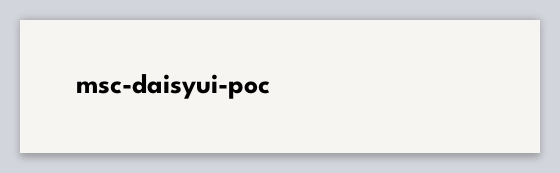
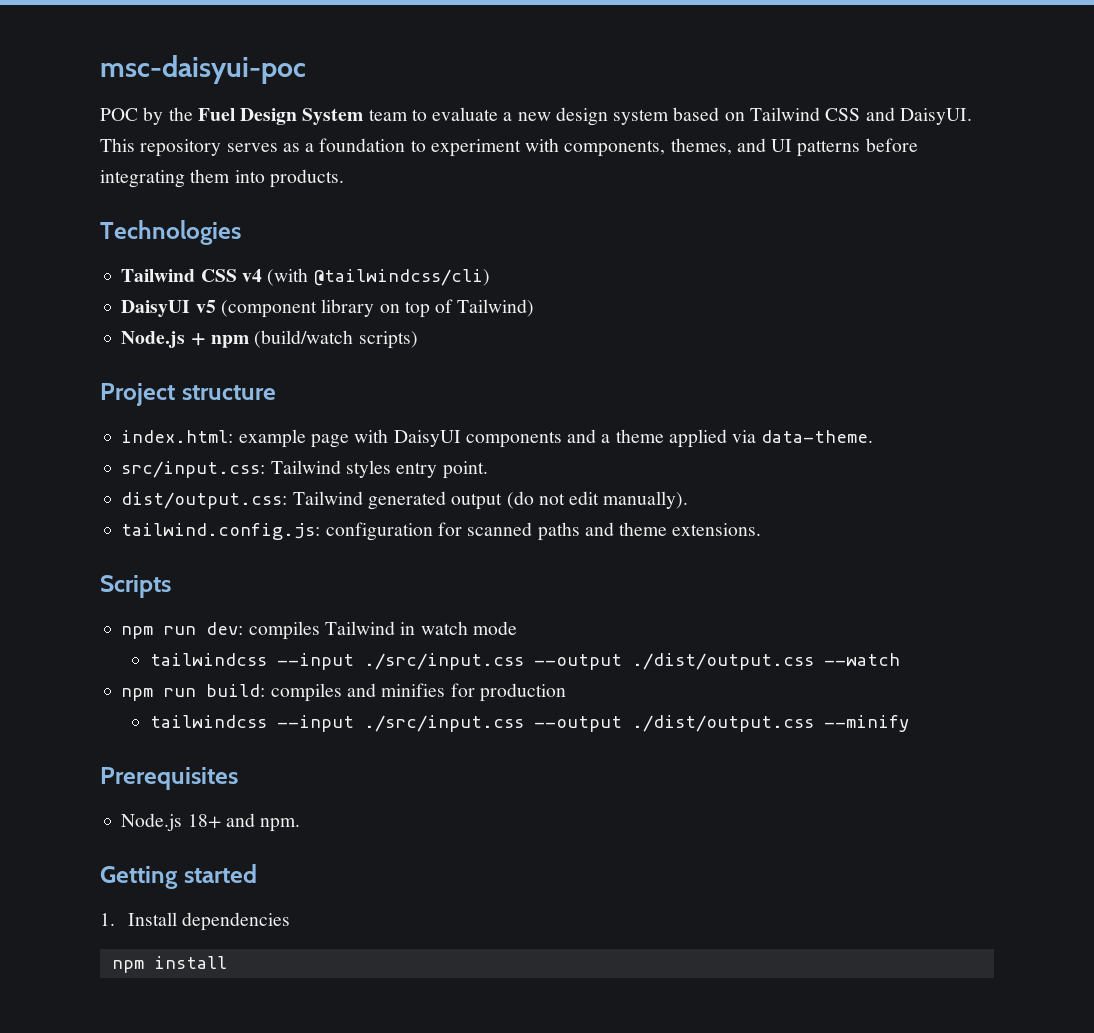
+ POC by the Fuel Design System team to evaluate a new design system based on Tailwind CSS and DaisyUI. This repository serves as a foundation to experiment with components, themes, and UI patterns before integrating them into products.
+ Technologies
+ Tailwind CSS v4 (with @tailwindcss/cli)
+ DaisyUI v5 (component library on top of Tailwind)
+ Node.js + npm (build/watch scripts)
+ Project structure
+ index.html: example page with DaisyUI components and a theme applied via data-theme.
+ src/input.css: Tailwind styles entry point.
+ dist/output.css: Tailwind generated output (do not edit manually).
+ tailwind.config.js: configuration for scanned paths and theme extensions.
+ Scripts
+ npm run dev: compiles Tailwind in watch mode
+ tailwindcss --input ./src/input.css --output ./dist/output.css --watch
+ npm run build: compiles and minifies for production
+ tailwindcss --input ./src/input.css --output ./dist/output.css --minify
+ Prerequisites
+ Node.js 18+ and npm.
+ Getting started
+ 1. Install dependencies
+ npm install

